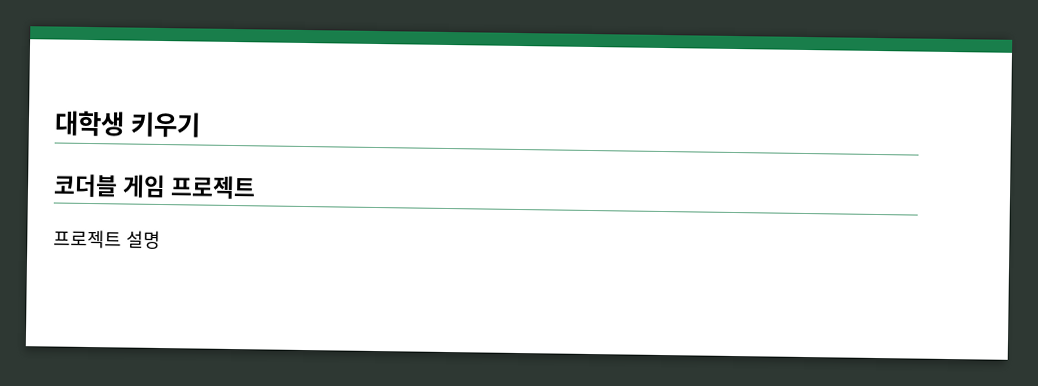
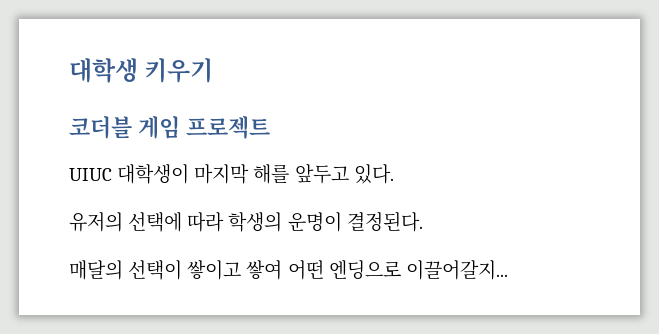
- 프로젝트 설명
+ UIUC 대학생이 마지막 해를 앞두고 있다.
+ 유저의 선택에 따라 학생의 운명이 결정된다.
+ 매달의 선택이 쌓이고 쌓여 어떤 엔딩으로 이끌어갈지...

